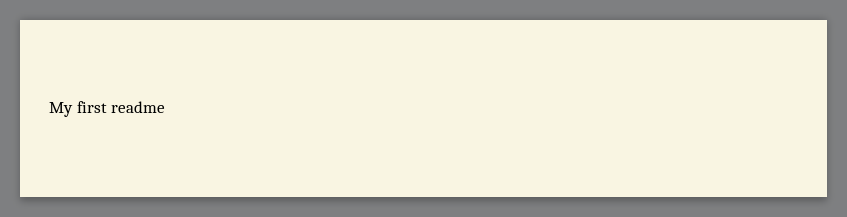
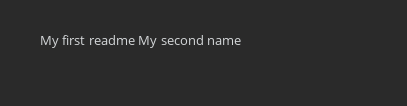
- My first readme
+ My first readme My second name

